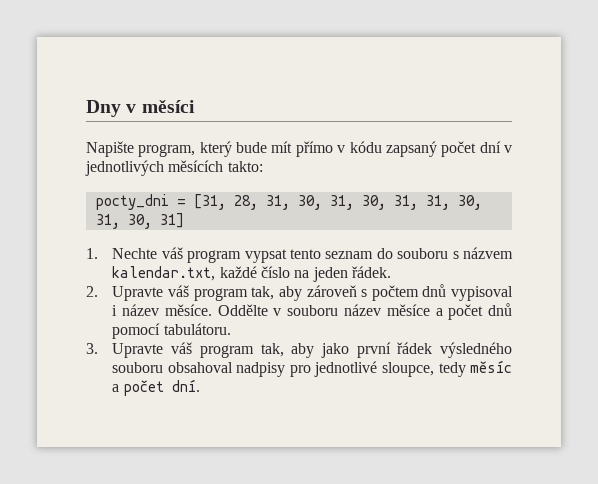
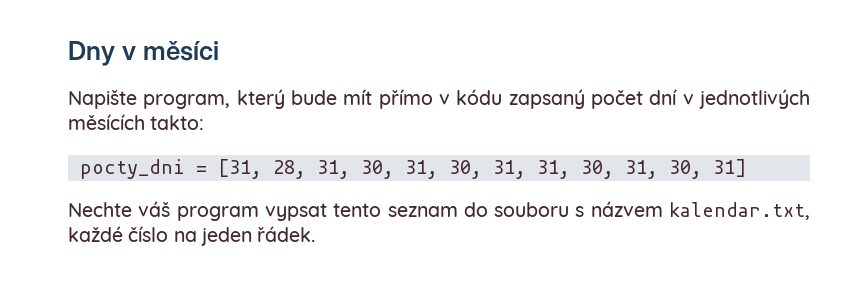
- 1. Nechte váš program vypsat tento seznam do souboru s názvem kalendar.txt, každé číslo na jeden řádek.
+ Nechte váš program vypsat tento seznam do souboru s názvem kalendar.txt, každé číslo na jeden řádek.
- 2. Upravte váš program tak, aby zároveň s počtem dnů vypisoval i název měsíce. Oddělte v souboru název měsíce a počet dnů pomocí tabulátoru.
- 3. Upravte váš program tak, aby jako první řádek výsledného souboru obsahoval nadpisy pro jednotlivé sloupce, tedy měsíc a počet dní.

